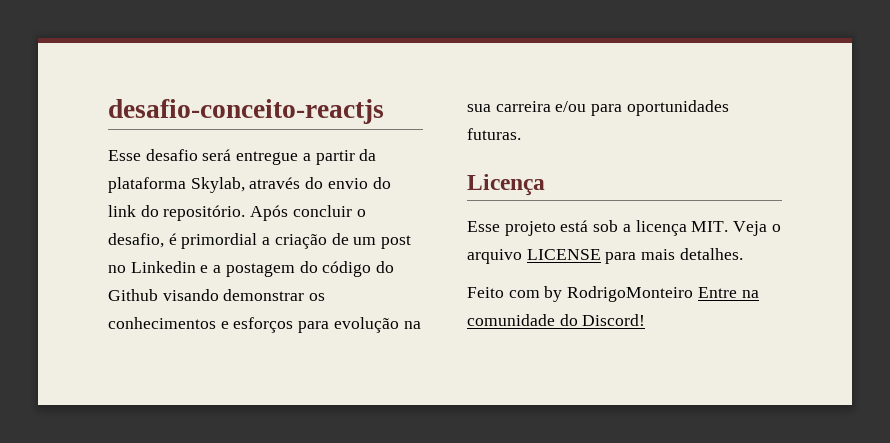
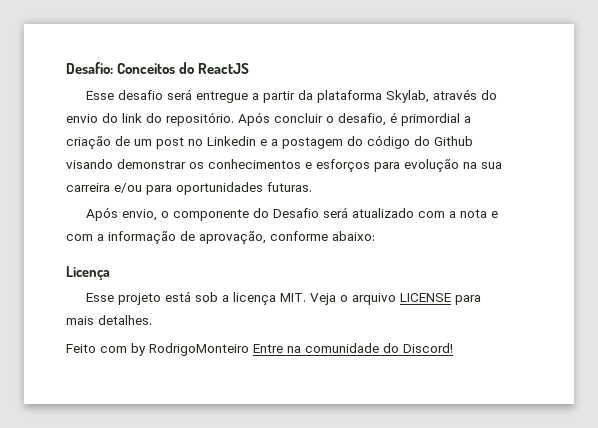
- desafio-conceito-reactjs
+ Desafio: Conceitos do ReactJS
+ Após envio, o componente do Desafio será atualizado com a nota e com a informação de aprovação, conforme abaixo:

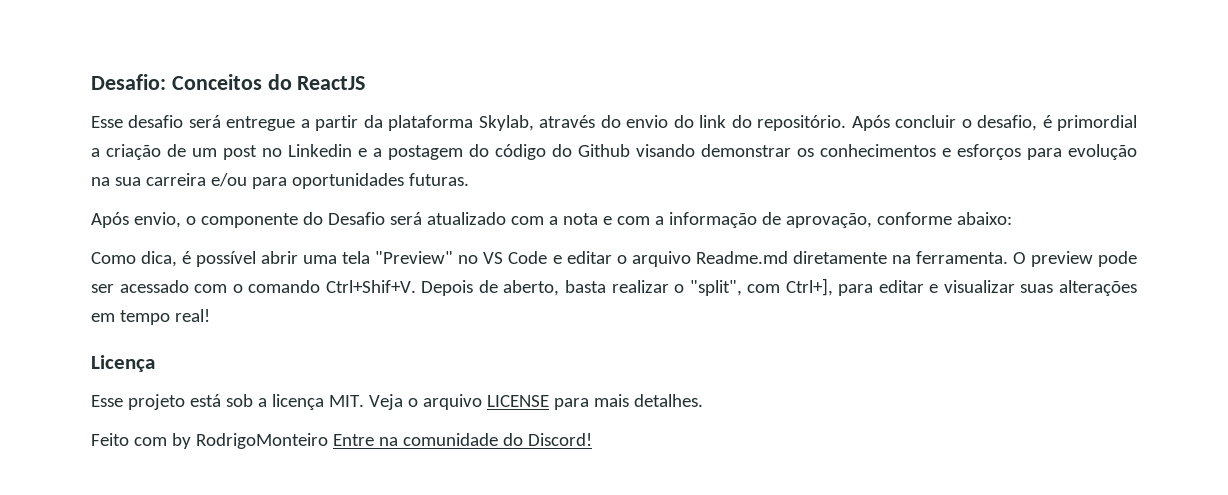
+ Como dica, é possível abrir uma tela "Preview" no VS Code e editar o arquivo Readme.md diretamente na ferramenta. O preview pode ser acessado com o comando Ctrl+Shif+V. Depois de aberto, basta realizar o "split", com Ctrl+], para editar e visualizar suas alterações em tempo real!

